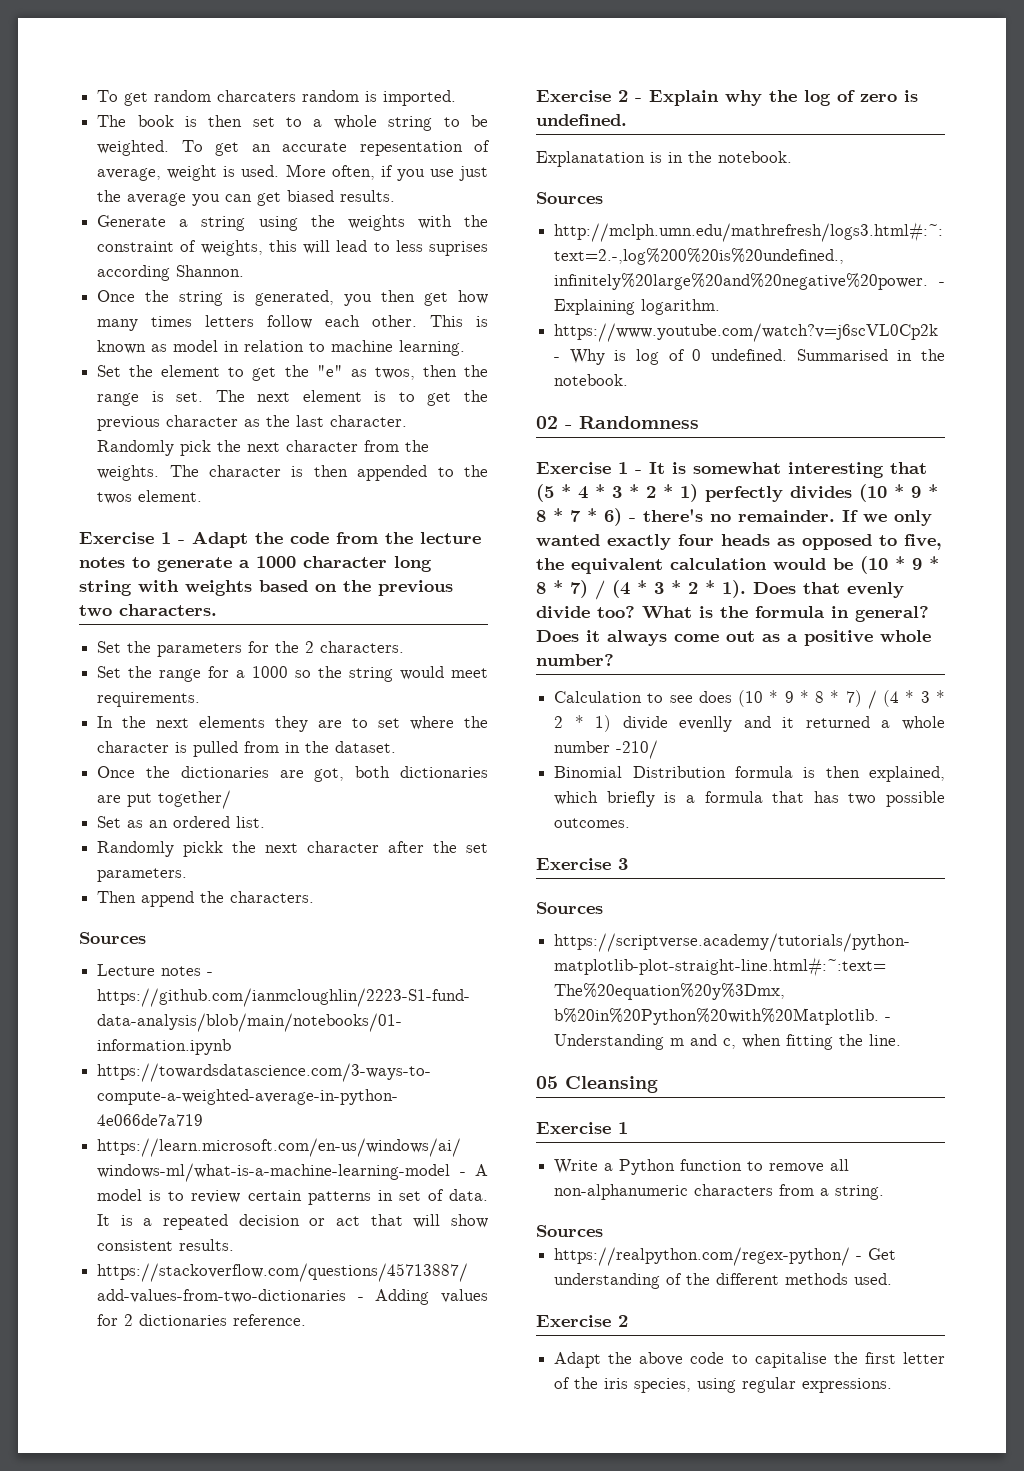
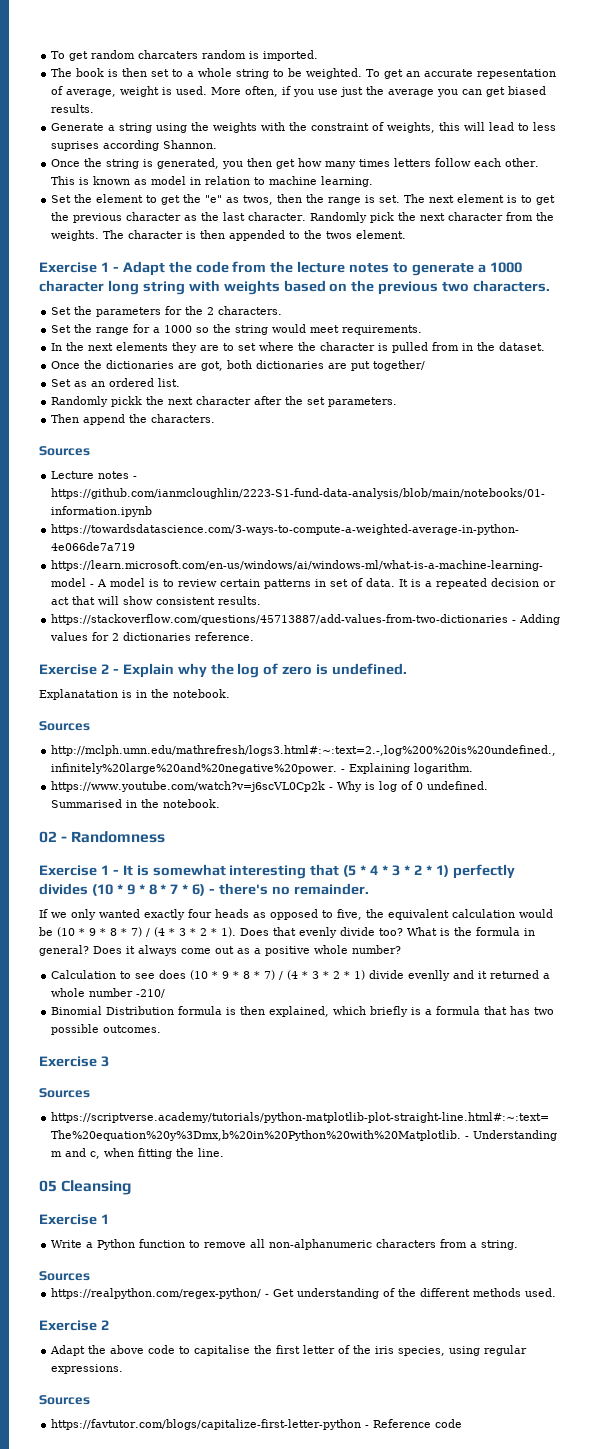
- Exercise 1 - It is somewhat interesting that (5 * 4 * 3 * 2 * 1) perfectly divides (10 * 9 * 8 * 7 * 6) - there's no remainder. If we only wanted exactly four heads as opposed to five, the equivalent calculation would be (10 * 9 * 8 * 7) / (4 * 3 * 2 * 1).
+ Exercise 1 - It is somewhat interesting that (5 * 4 * 3 * 2 * 1) perfectly divides (10 * 9 * 8 * 7 * 6) - there's no remainder.
+ If we only wanted exactly four heads as opposed to five, the equivalent calculation would be (10 * 9 * 8 * 7) / (4 * 3 * 2 * 1).
  Adapt the above code to capitalise the first letter of the iris species, using regular expressions.
+ Sources
+ https://favtutor.com/blogs/capitalize-first-letter-python - Reference code

